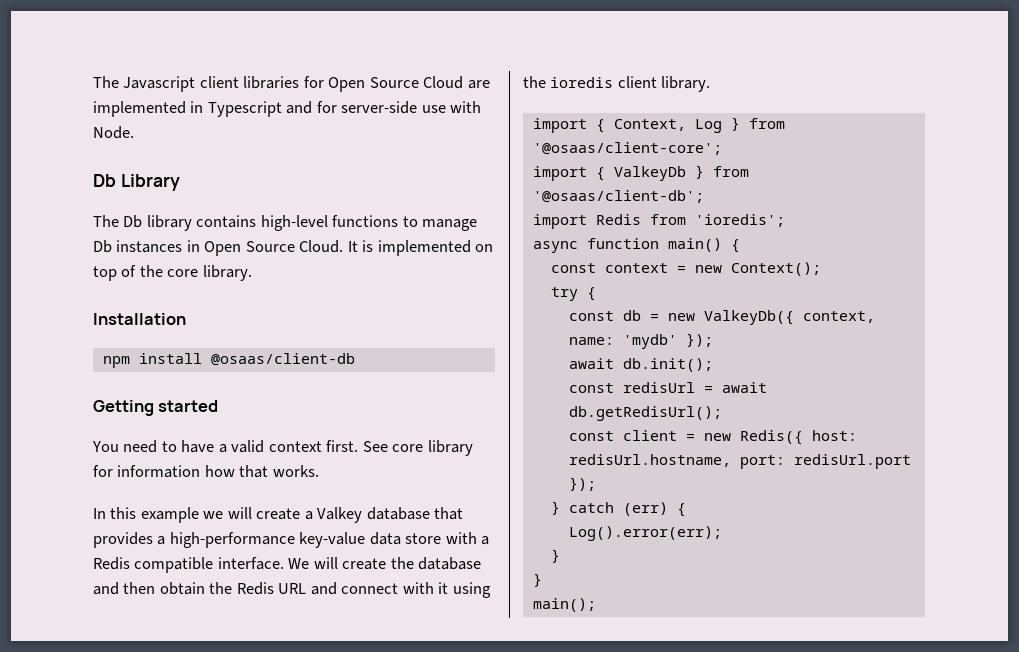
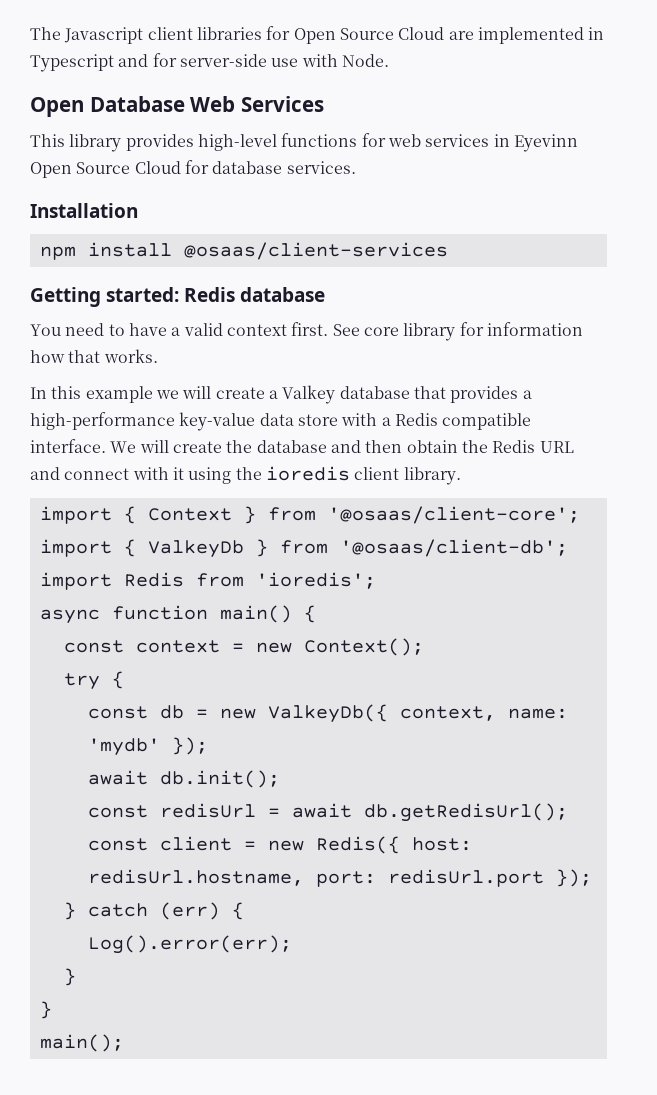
- Db Library
- The Db library contains high-level functions to manage Db instances in Open Source Cloud. It is implemented on top of the core library.
+ Open Database Web Services
+ This library provides high-level functions for web services in Eyevinn Open Source Cloud for database services.
- npm install @osaas/client-db
+ npm install @osaas/client-services
- Getting started
+ Getting started: Redis database
- import { Context, Log } from '@osaas/client-core';
+ import { Context } from '@osaas/client-core';

